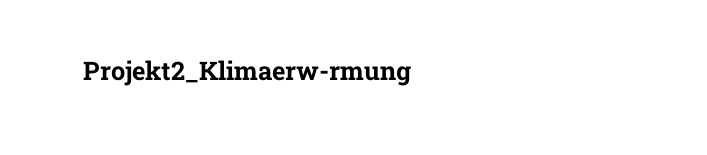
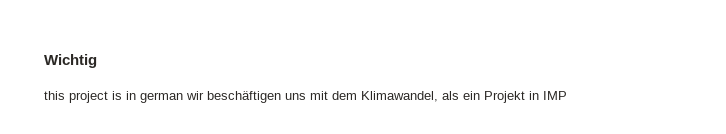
- Projekt2_Klimaerw-rmung
+ Wichtig
+ this project is in german wir beschäftigen uns mit dem Klimawandel, als ein Projekt in IMP

